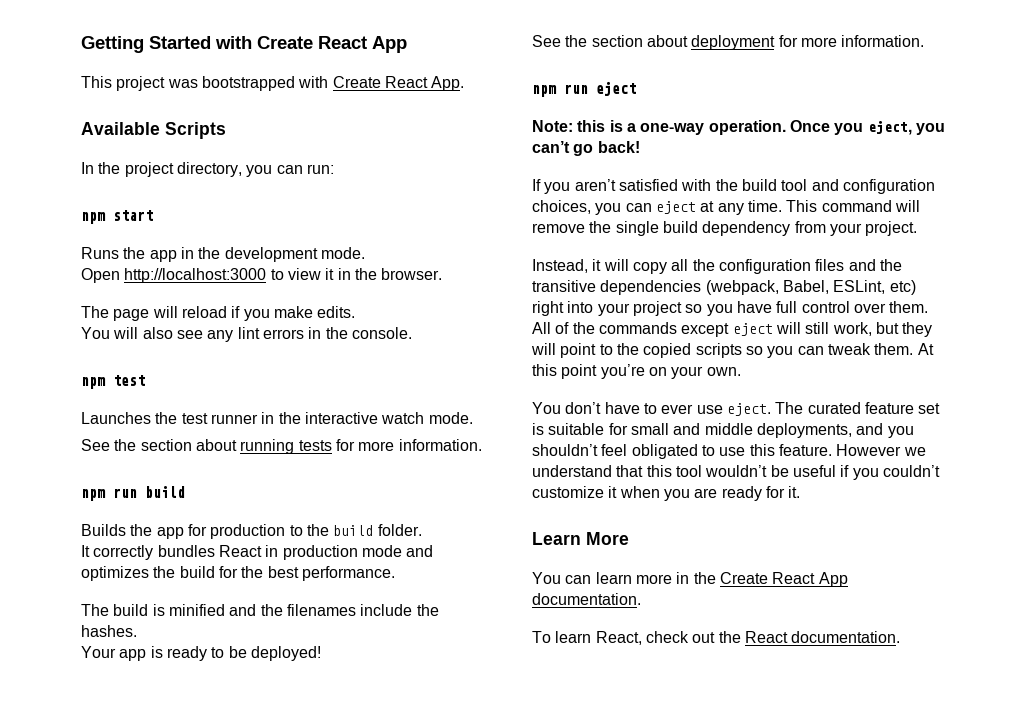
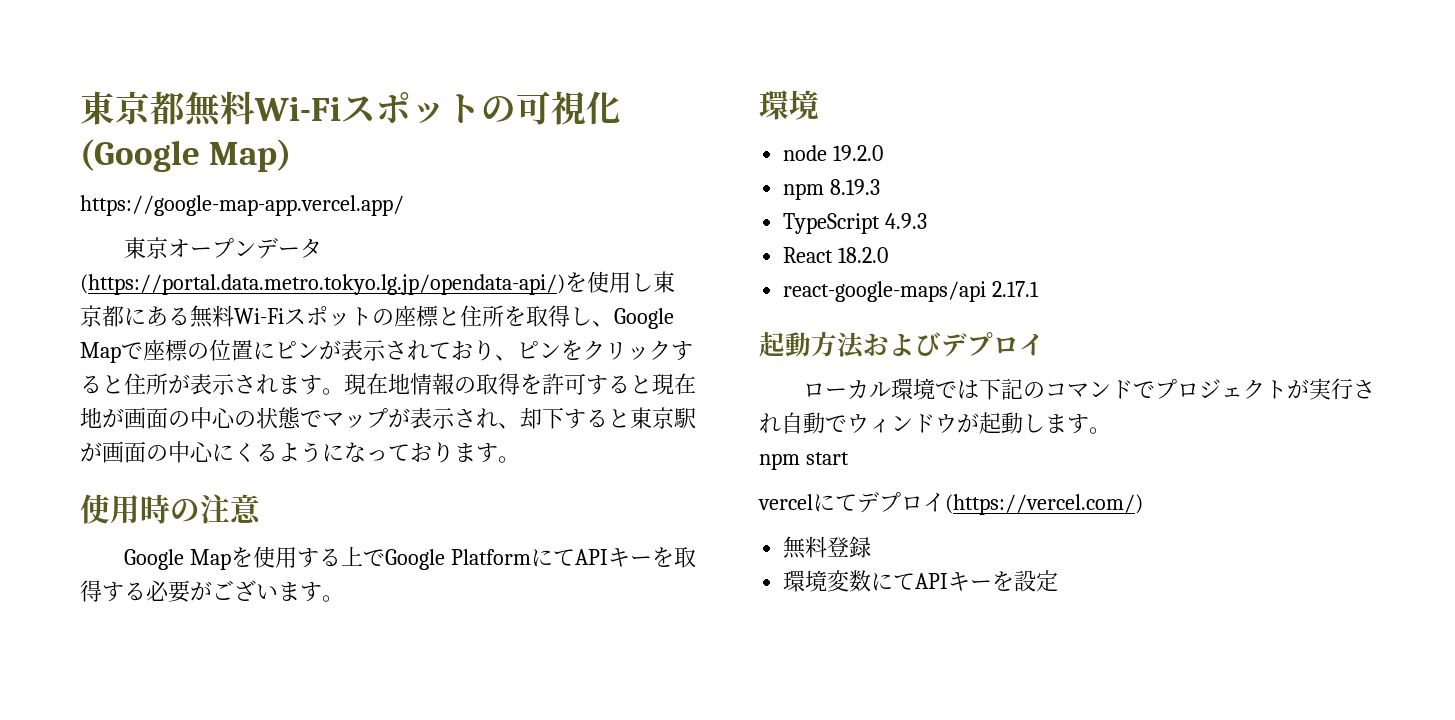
- Getting Started with Create React App
- This project was bootstrapped with Create React App.
- Available Scripts
- In the project directory, you can run:
+ 東京都無料Wi-Fiスポットの可視化(Google Map)
+ https://google-map-app.vercel.app/
+ 東京オープンデータ(https://portal.data.metro.tokyo.lg.jp/opendata-api/)を使用し東京都にある無料Wi-Fiスポットの座標と住所を取得し、Google Mapで座標の位置にピンが表示されており、ピンをクリックすると住所が表示されます。現在地情報の取得を許可すると現在地が画面の中心の状態でマップが表示され、却下すると東京駅が画面の中心にくるようになっております。
+ 使用時の注意
+ Google Mapを使用する上でGoogle PlatformにてAPIキーを取得する必要がございます。
+ 環境
+ node 19.2.0
+ npm 8.19.3
+ TypeScript 4.9.3
+ React 18.2.0
+ react-google-maps/api 2.17.1
+ 起動方法およびデプロイ
+ ローカル環境では下記のコマンドでプロジェクトが実行され自動でウィンドウが起動します。
  npm start
- Runs the app in the development mode.
- Open http://localhost:3000 to view it in the browser.
- The page will reload if you make edits.
- You will also see any lint errors in the console.
- npm test
- Launches the test runner in the interactive watch mode.
- See the section about running tests for more information.
- npm run build
- Builds the app for production to the build folder.
- It correctly bundles React in production mode and optimizes the build for the best performance.
- The build is minified and the filenames include the hashes.
- Your app is ready to be deployed!
- See the section about deployment for more information.
- npm run eject
- Note: this is a one-way operation. Once you eject, you can’t go back!
- If you aren’t satisfied with the build tool and configuration choices, you can eject at any time. This command will remove the single build dependency from your project.
- Instead, it will copy all the configuration files and the transitive dependencies (webpack, Babel, ESLint, etc) right into your project so you have full control over them. All of the commands except eject will still work, but they will point to the copied scripts so you can tweak them. At this point you’re on your own.
- You don’t have to ever use eject. The curated feature set is suitable for small and middle deployments, and you shouldn’t feel obligated to use this feature. However we understand that this tool wouldn’t be useful if you couldn’t customize it when you are ready for it.
- Learn More
- You can learn more in the Create React App documentation.
- To learn React, check out the React documentation.
+ vercelにてデプロイ(https://vercel.com/)
+ 無料登録
+ 環境変数にてAPIキーを設定

